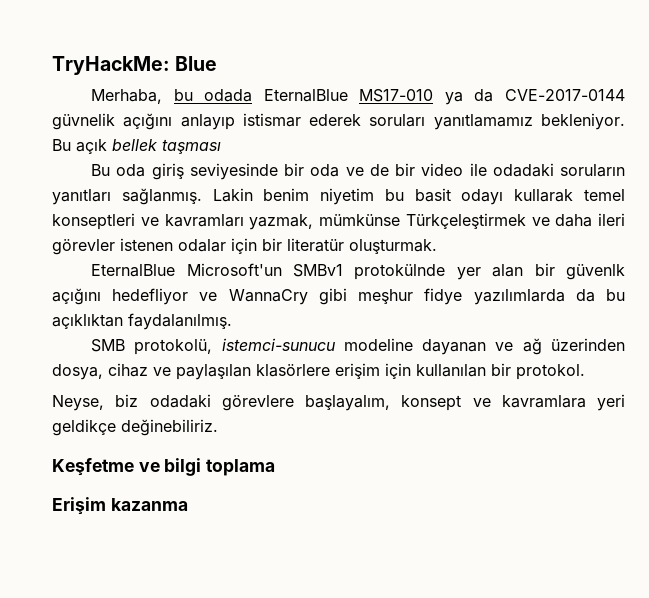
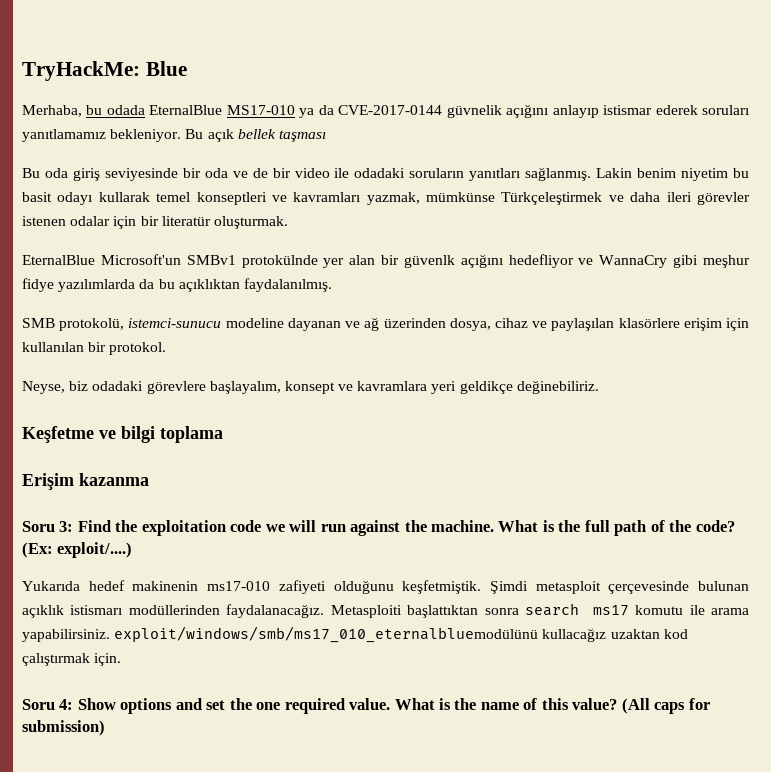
+ Soru 3: Find the exploitation code we will run against the machine. What is the full path of the code? (Ex: exploit/....)
+ Yukarıda hedef makinenin ms17-010 zafiyeti olduğunu keşfetmiştik. Şimdi metasploit çerçevesinde bulunan açıklık istismarı modüllerinden faydalanacağız. Metasploiti başlattıktan sonra search ms17 komutu ile arama yapabilirsiniz. exploit/windows/smb/ms17_010_eternalbluemodülünü kullacağız uzaktan kod çalıştırmak için.
+ Soru 4: Show options and set the one required value. What is the name of this value? (All caps for submission)

